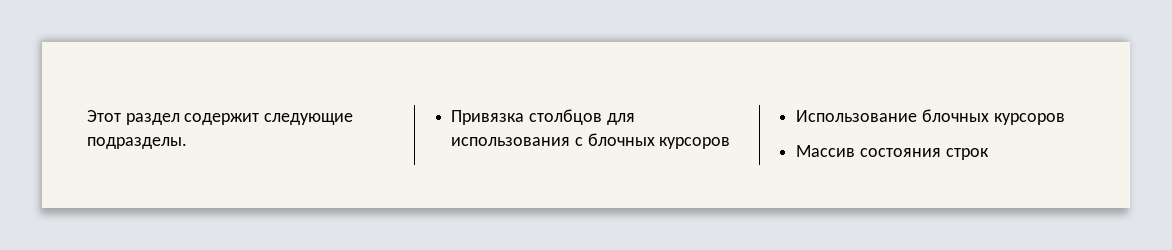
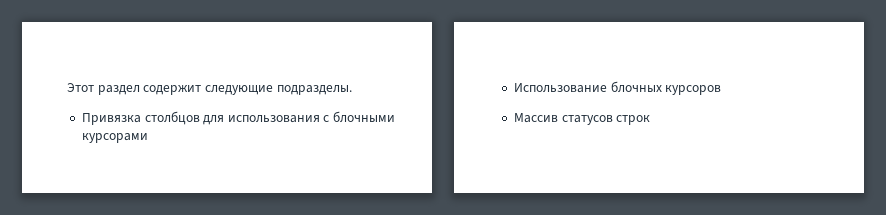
- Привязка столбцов для использования с блочных курсоров
+ Привязка столбцов для использования с блочными курсорами
- Массив состояния строк
+ Массив статусов строк

